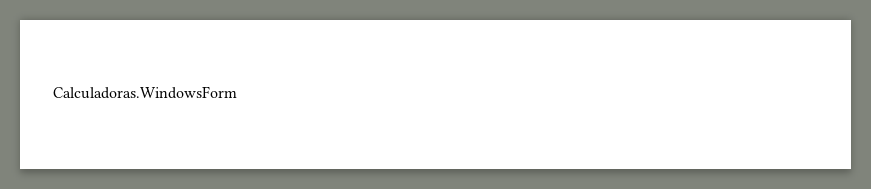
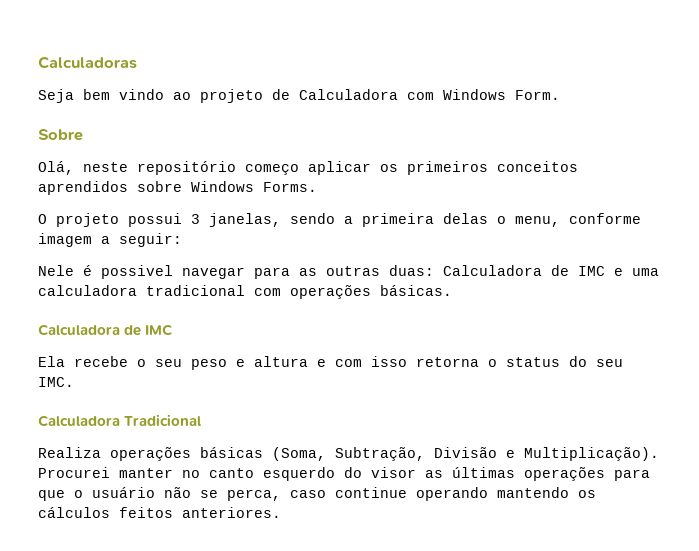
- Calculadoras.WindowsForm
+ Calculadoras
+ Seja bem vindo ao projeto de Calculadora com Windows Form.
+ Sobre
+ Olá, neste repositório começo aplicar os primeiros conceitos aprendidos sobre Windows Forms.
+ O projeto possui 3 janelas, sendo a primeira delas o menu, conforme imagem a seguir:
+ Nele é possivel navegar para as outras duas: Calculadora de IMC e uma calculadora tradicional com operações básicas.
+ Calculadora de IMC
+ Ela recebe o seu peso e altura e com isso retorna o status do seu IMC.
+ Calculadora Tradicional
+ Realiza operações básicas (Soma, Subtração, Divisão e Multiplicação). Procurei manter no canto esquerdo do visor as últimas operações para que o usuário não se perca, caso continue operando mantendo os cálculos feitos anteriores.

